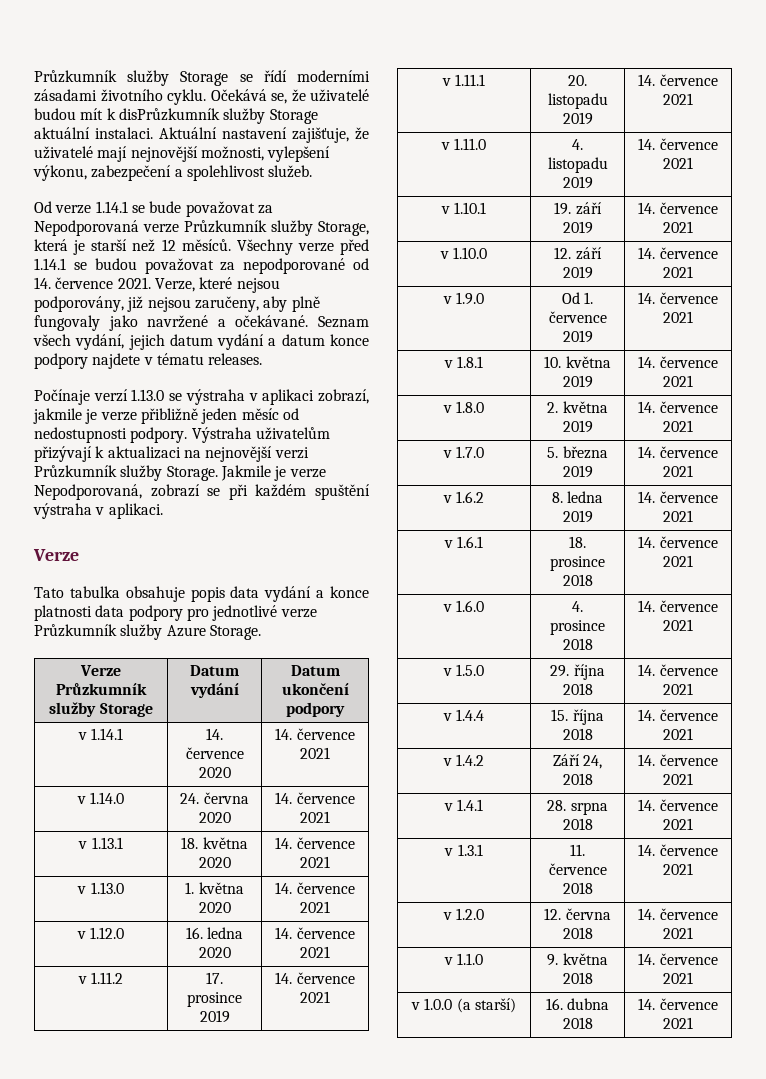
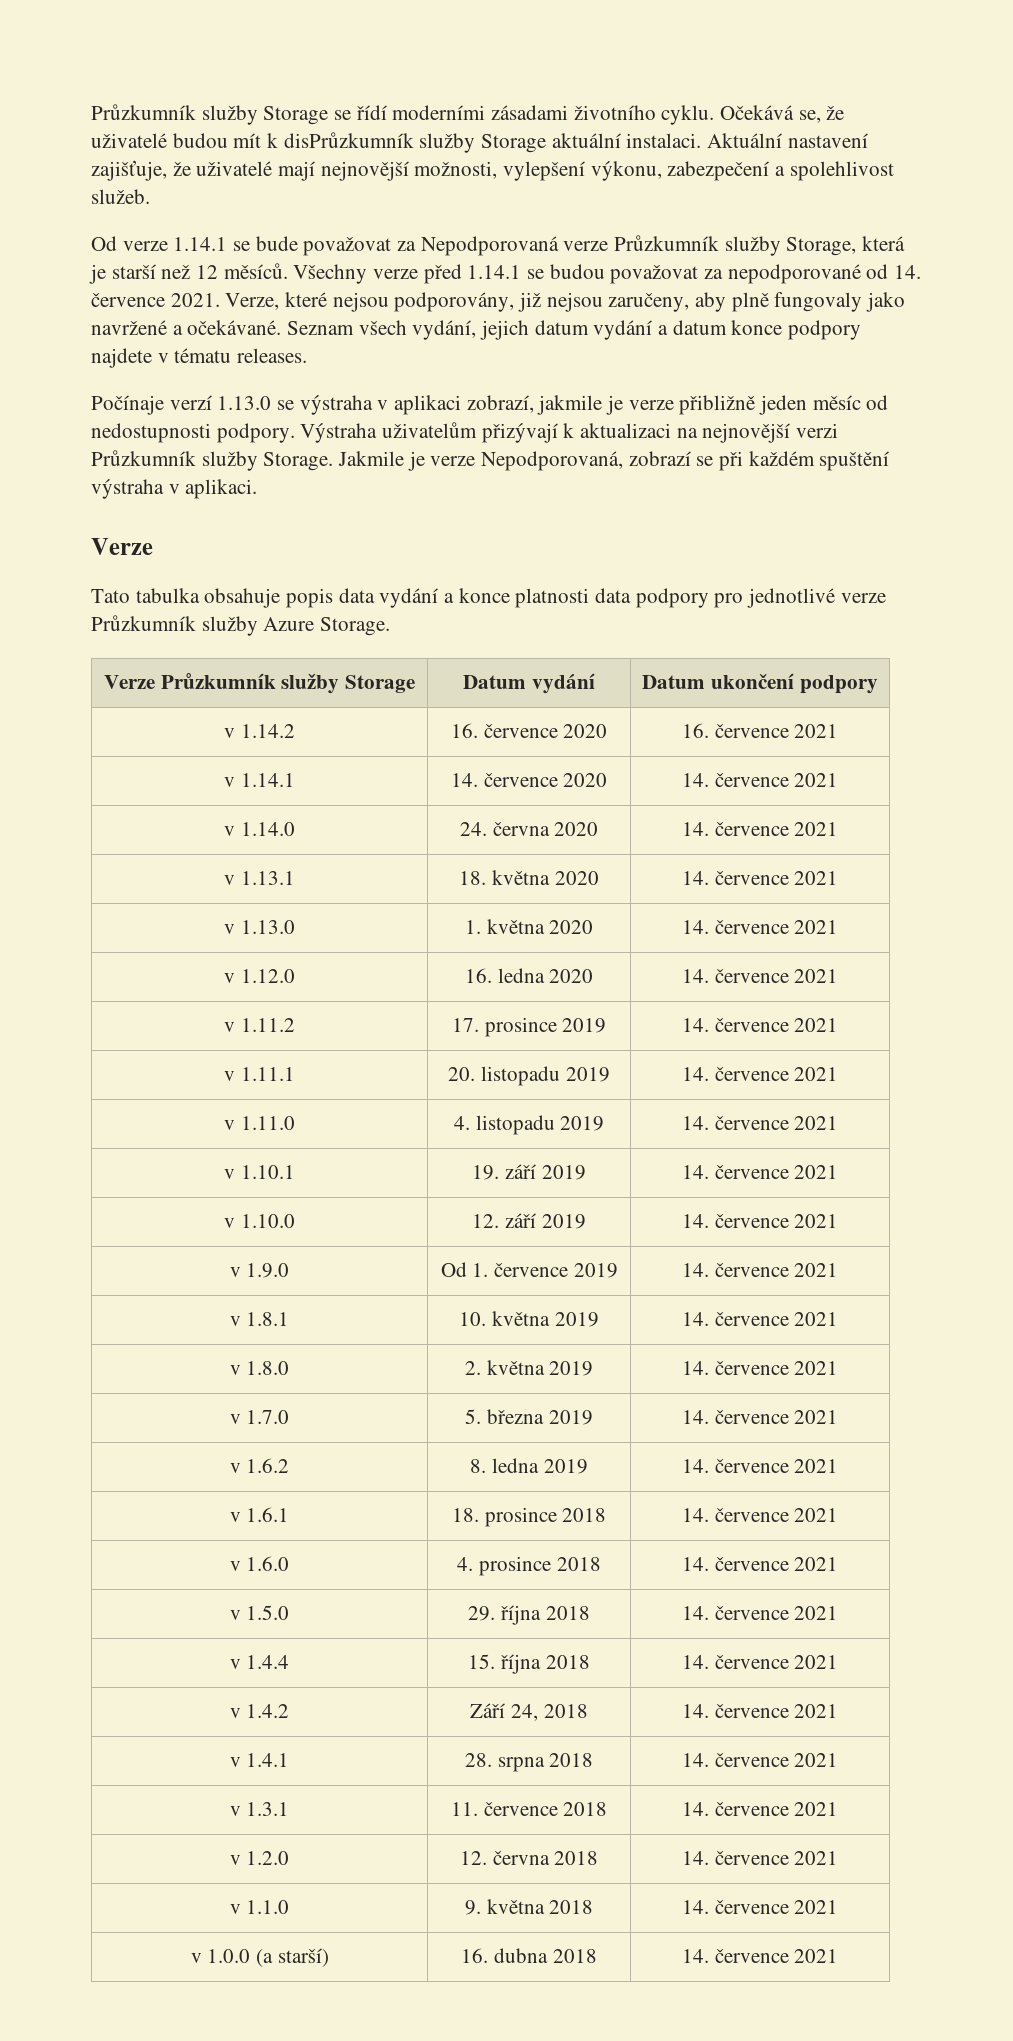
+ v 1.14.2 | 16. července 2020 | 16. července 2021

